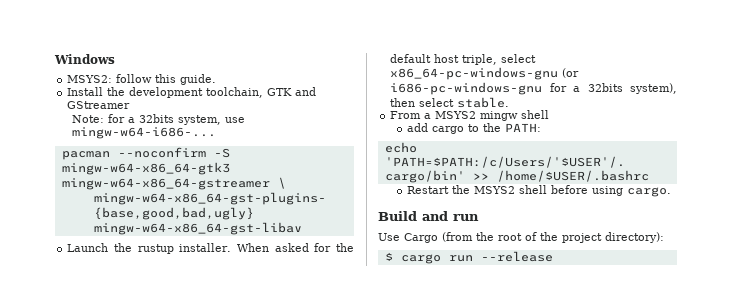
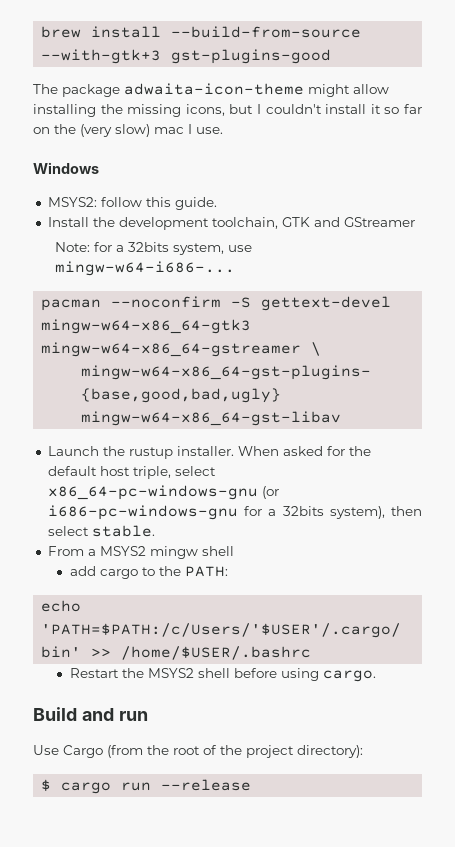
+ brew install --build-from-source --with-gtk+3 gst-plugins-good
+ The package adwaita-icon-theme might allow installing the missing icons, but I couldn't install it so far on the (very slow) mac I use.
- pacman --noconfirm -S mingw-w64-x86_64-gtk3 mingw-w64-x86_64-gstreamer \
+ pacman --noconfirm -S gettext-devel mingw-w64-x86_64-gtk3 mingw-w64-x86_64-gstreamer \

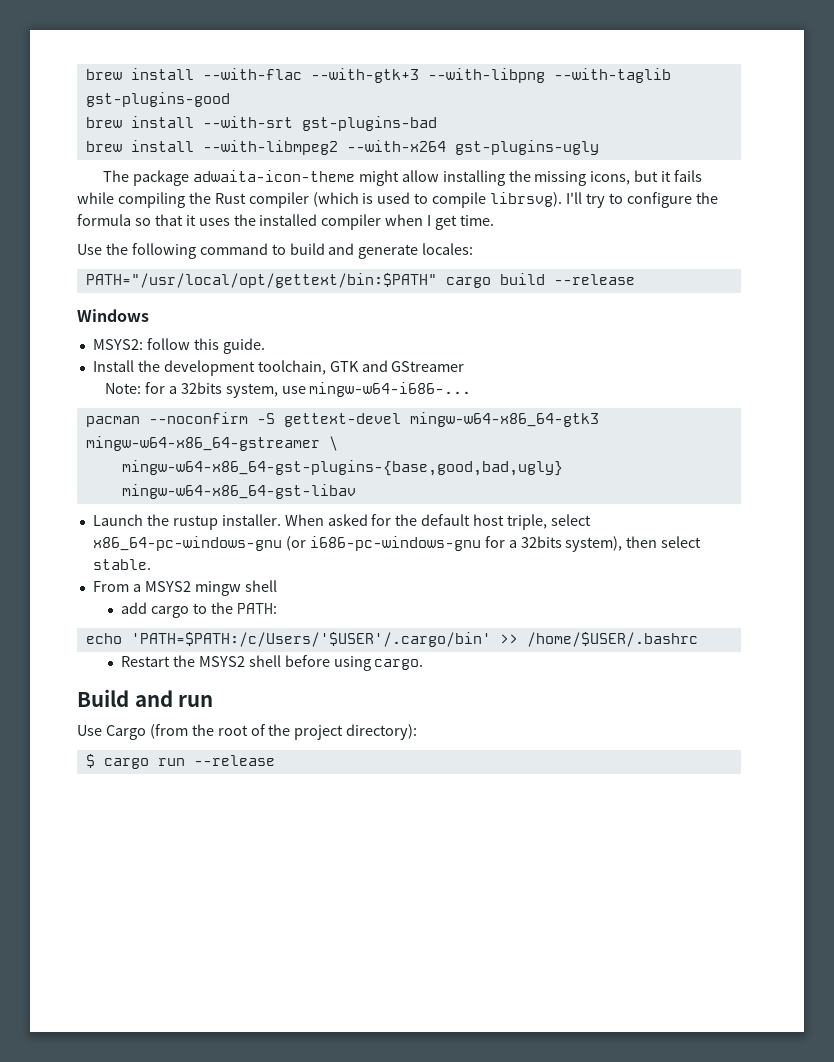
- brew install --build-from-source --with-gtk+3 gst-plugins-good
+ brew install --with-flac --with-gtk+3 --with-libpng --with-taglib gst-plugins-good
+ brew install --with-srt gst-plugins-bad
+ brew install --with-libmpeg2 --with-x264 gst-plugins-ugly
- The package adwaita-icon-theme might allow installing the missing icons, but I couldn't install it so far on the (very slow) mac I use.
+ The package adwaita-icon-theme might allow installing the missing icons, but it fails while compiling the Rust compiler (which is used to compile librsvg). I'll try to configure the formula so that it uses the installed compiler when I get time.
+ Use the following command to build and generate locales:
+ PATH="/usr/local/opt/gettext/bin:$PATH" cargo build --release

